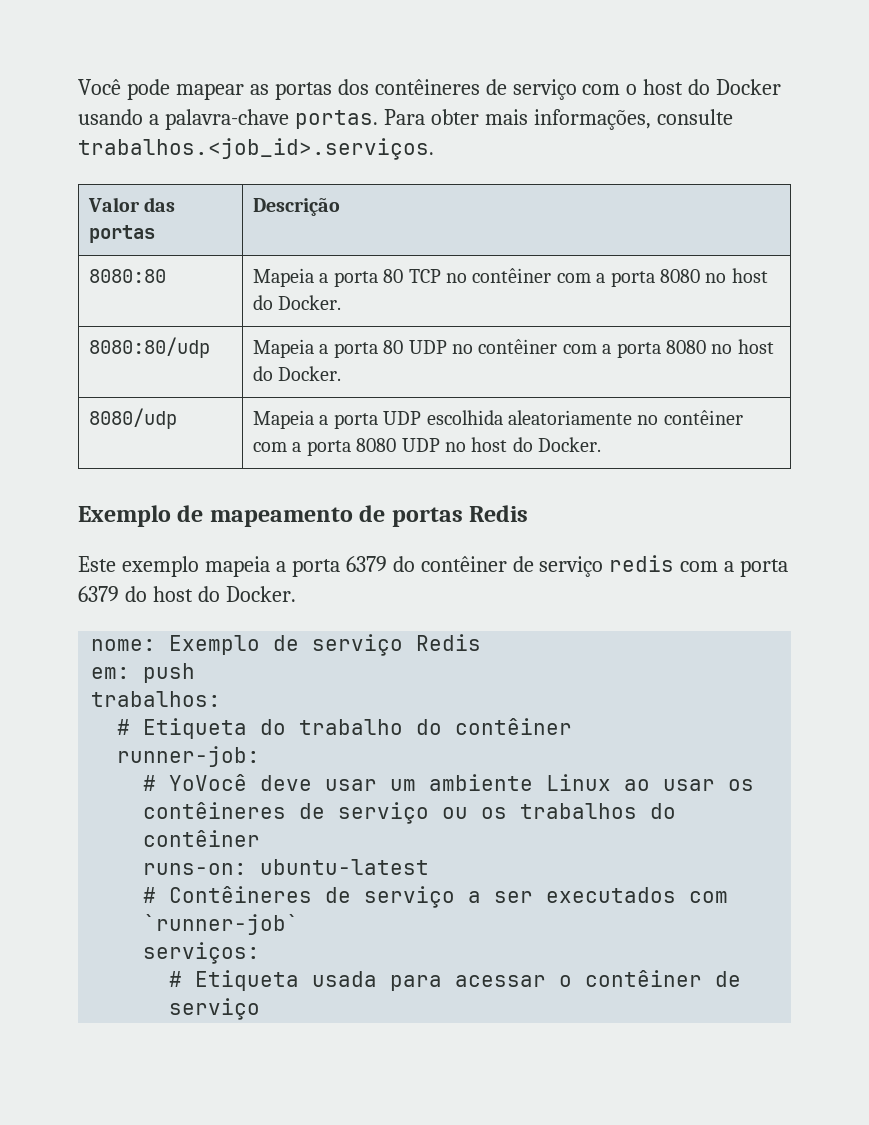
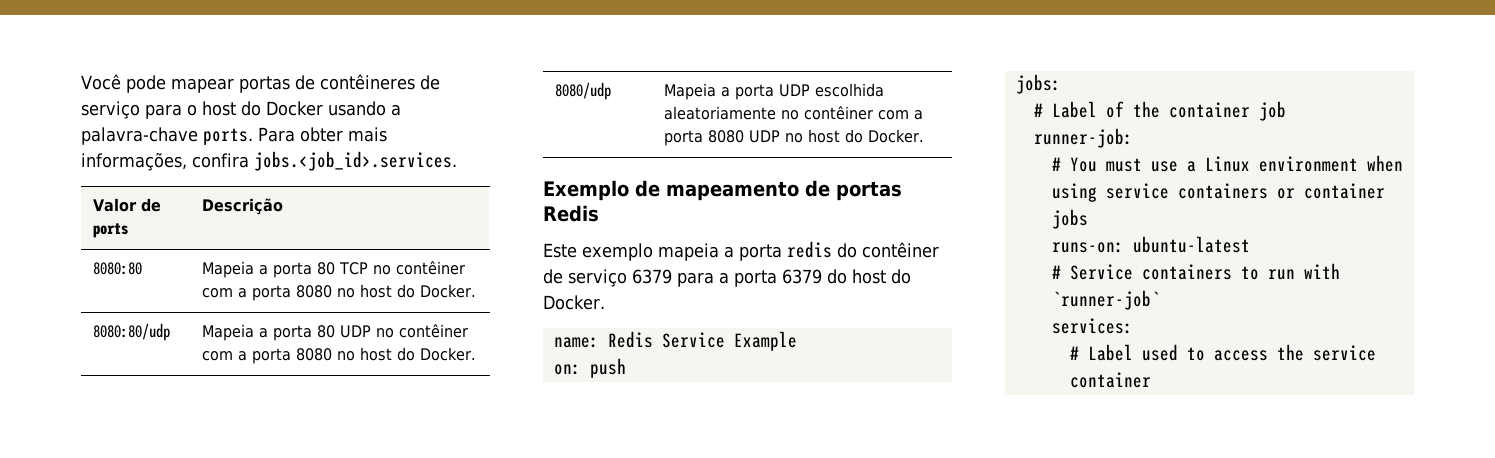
- Você pode mapear as portas dos contêineres de serviço com o host do Docker usando a palavra-chave portas.
+ Você pode mapear portas de contêineres de serviço para o host do Docker usando a palavra-chave ports.
- Para obter mais informações, consulte trabalhos.<job_id>.serviços.
+ Para obter mais informações, confira jobs.<job_id>.services.
- Valor das portas | Descrição
+ Valor de ports | Descrição
- Este exemplo mapeia a porta 6379 do contêiner de serviço redis com a porta 6379 do host do Docker.
+ Este exemplo mapeia a porta redis do contêiner de serviço 6379 para a porta 6379 do host do Docker.
- nome: Exemplo de serviço Redis
- em: push
+ name: Redis Service Example
+ on: push
- trabalhos:
- # Etiqueta do trabalho do contêiner
+ jobs:
+ # Label of the container job
  runner-job:
- # YoVocê deve usar um ambiente Linux ao usar os contêineres de serviço ou os trabalhos do contêiner
+ # You must use a Linux environment when using service containers or container jobs
  runs-on: ubuntu-latest
- # Contêineres de serviço a ser executados com `runner-job`
+ # Service containers to run with `runner-job`
- serviços:
- # Etiqueta usada para acessar o contêiner de serviço
+ services:
+ # Label used to access the service container

